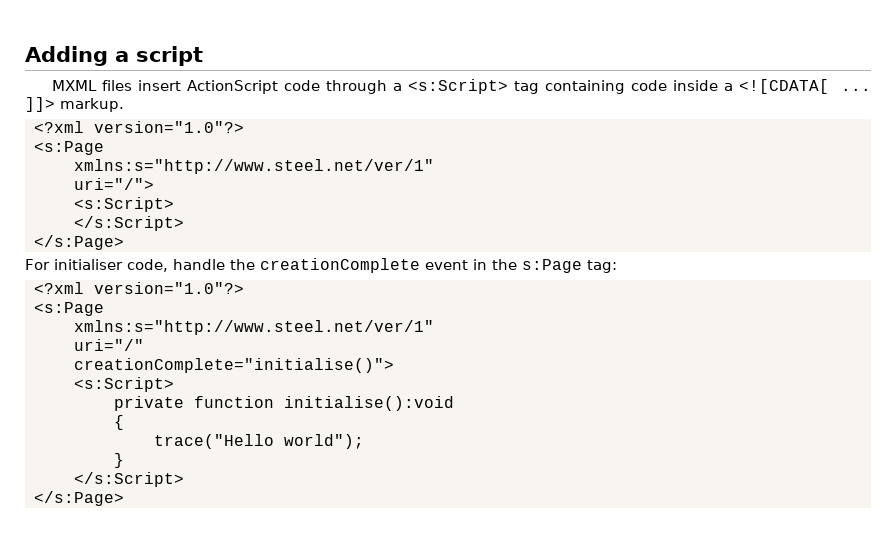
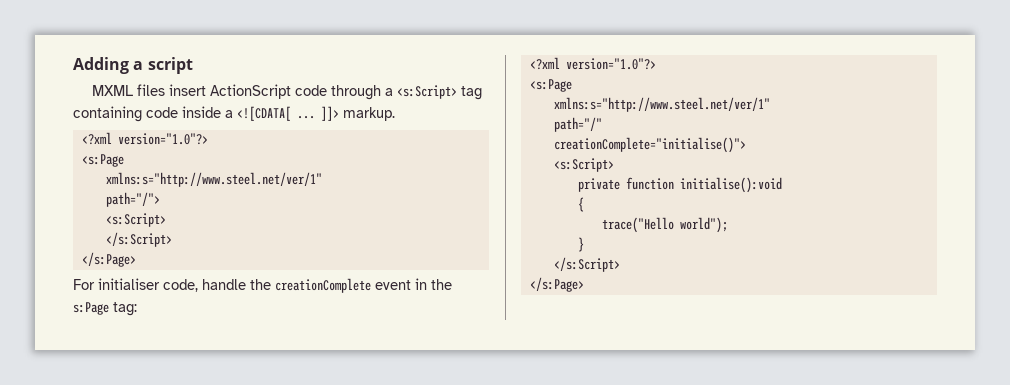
- uri="/">
+ path="/">
- uri="/"
+ path="/"

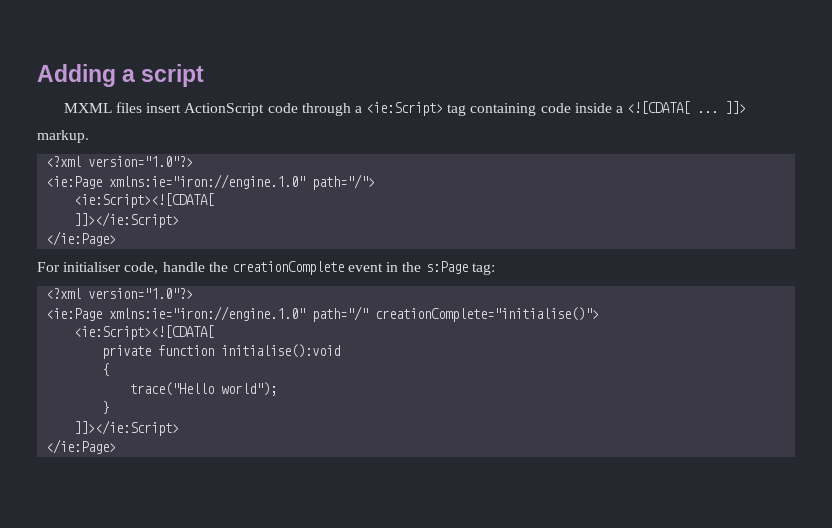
- MXML files insert ActionScript code through a <s:Script> tag containing code inside a <![CDATA[ ... ]]> markup.
+ MXML files insert ActionScript code through a <ie:Script> tag containing code inside a <![CDATA[ ... ]]> markup.
  <?xml version="1.0"?>
- <s:Page
- xmlns:s="http://www.steel.net/ver/1"
- path="/">
- <s:Script>
- </s:Script>
- </s:Page>
+ <ie:Page xmlns:ie="iron://engine.1.0" path="/">
+ <ie:Script><![CDATA[
+ ]]></ie:Script>
+ </ie:Page>
  For initialiser code, handle the creationComplete event in the s:Page tag:
  <?xml version="1.0"?>
- <s:Page
- xmlns:s="http://www.steel.net/ver/1"
- path="/"
- creationComplete="initialise()">
- <s:Script>
+ <ie:Page xmlns:ie="iron://engine.1.0" path="/" creationComplete="initialise()">
+ <ie:Script><![CDATA[
  }
- </s:Script>
- </s:Page>
+ ]]></ie:Script>
+ </ie:Page>

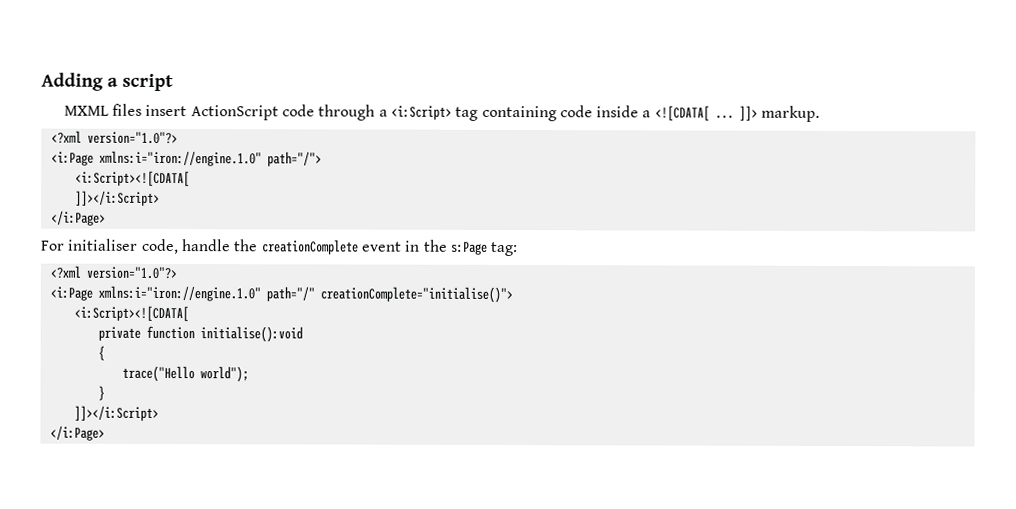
- MXML files insert ActionScript code through a <ie:Script> tag containing code inside a <![CDATA[ ... ]]> markup.
+ MXML files insert ActionScript code through a <i:Script> tag containing code inside a <![CDATA[ ... ]]> markup.
- <ie:Page xmlns:ie="iron://engine.1.0" path="/">
- <ie:Script><![CDATA[
- ]]></ie:Script>
- </ie:Page>
+ <i:Page xmlns:i="iron://engine.1.0" path="/">
+ <i:Script><![CDATA[
+ ]]></i:Script>
+ </i:Page>
- <ie:Page xmlns:ie="iron://engine.1.0" path="/" creationComplete="initialise()">
- <ie:Script><![CDATA[
+ <i:Page xmlns:i="iron://engine.1.0" path="/" creationComplete="initialise()">
+ <i:Script><![CDATA[
  }
- ]]></ie:Script>
- </ie:Page>
+ ]]></i:Script>
+ </i:Page>

